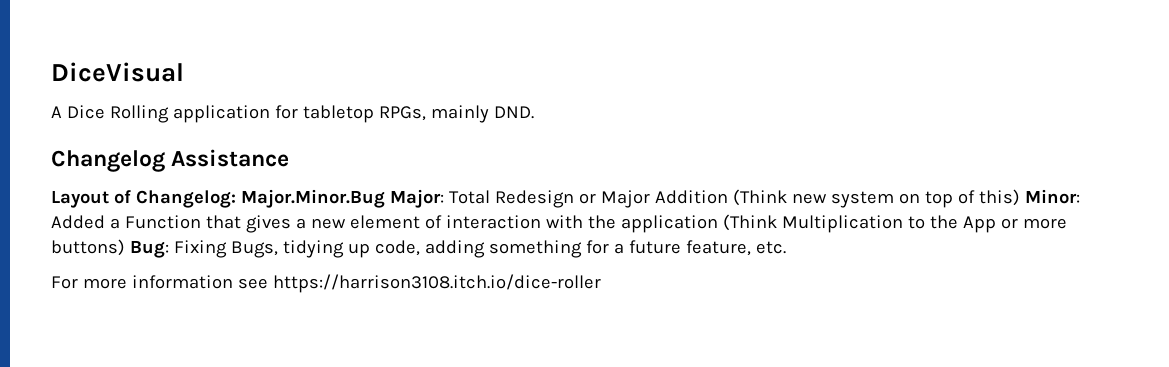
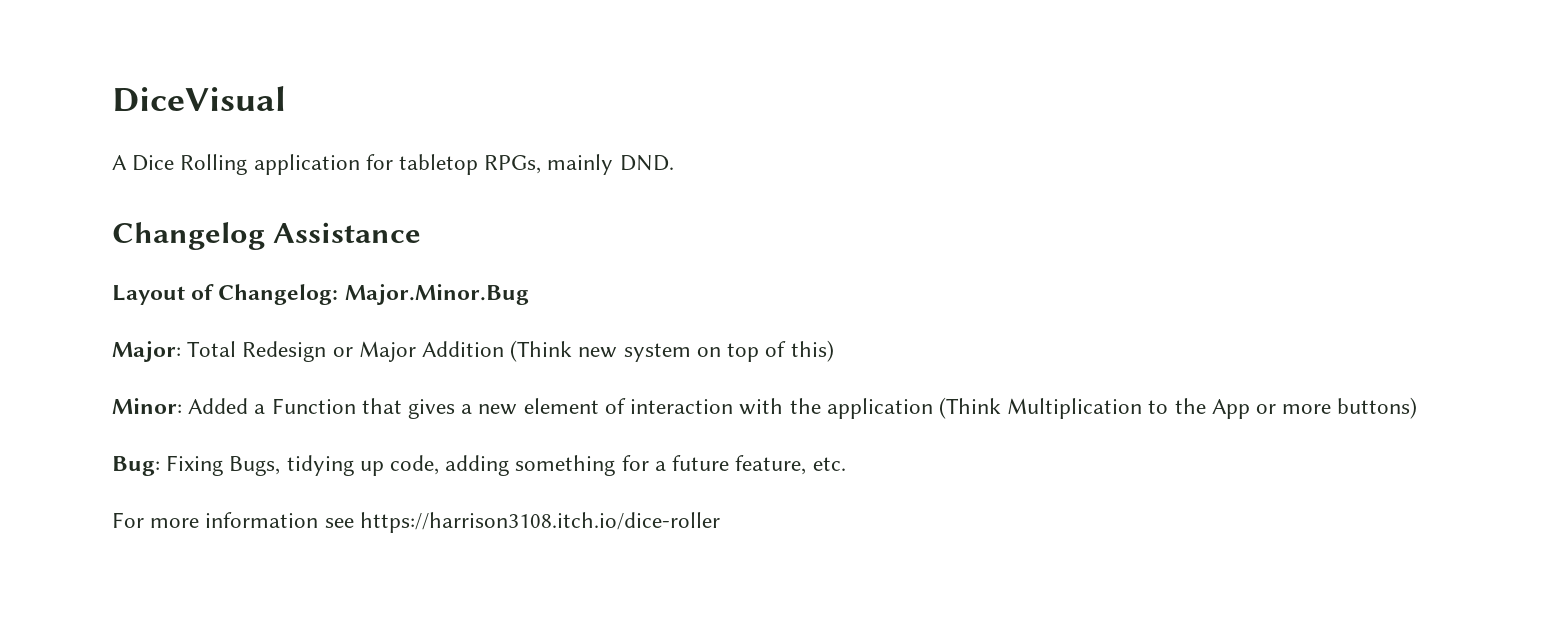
- Layout of Changelog: Major.Minor.Bug Major: Total Redesign or Major Addition (Think new system on top of this) Minor: Added a Function that gives a new element of interaction with the application (Think Multiplication to the App or more buttons) Bug: Fixing Bugs, tidying up code, adding something for a future feature, etc.
+ Layout of Changelog: Major.Minor.Bug
+ Major: Total Redesign or Major Addition (Think new system on top of this)
+ Minor: Added a Function that gives a new element of interaction with the application (Think Multiplication to the App or more buttons)
+ Bug: Fixing Bugs, tidying up code, adding something for a future feature, etc.

